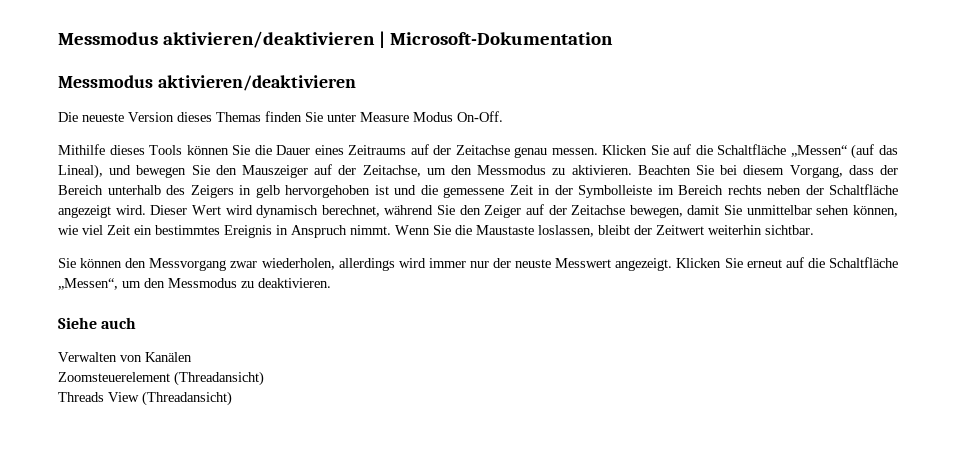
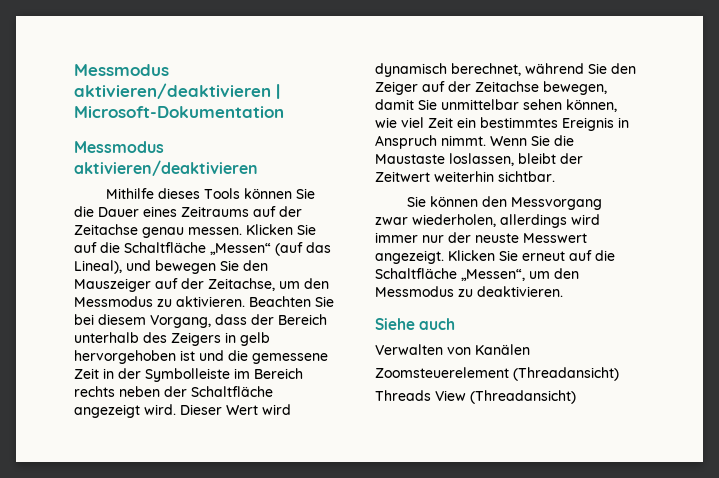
- Die neueste Version dieses Themas finden Sie unter Measure Modus On-Off.

